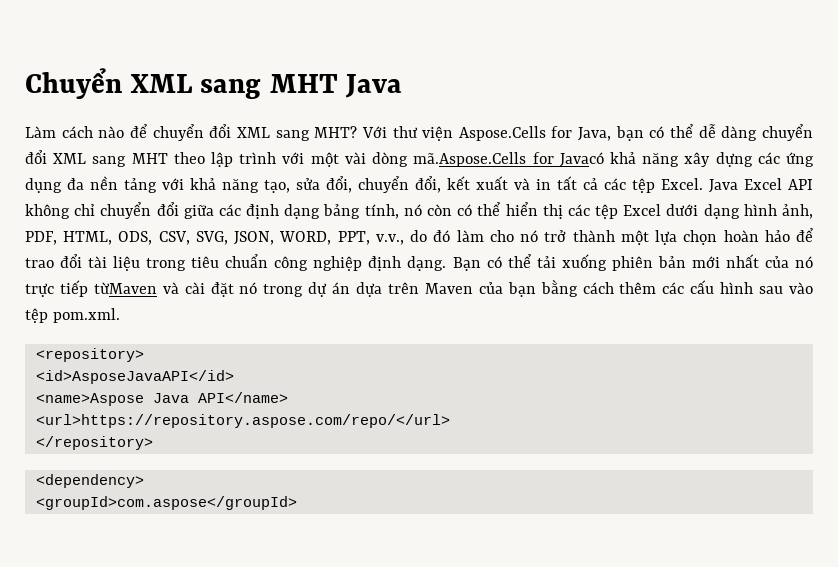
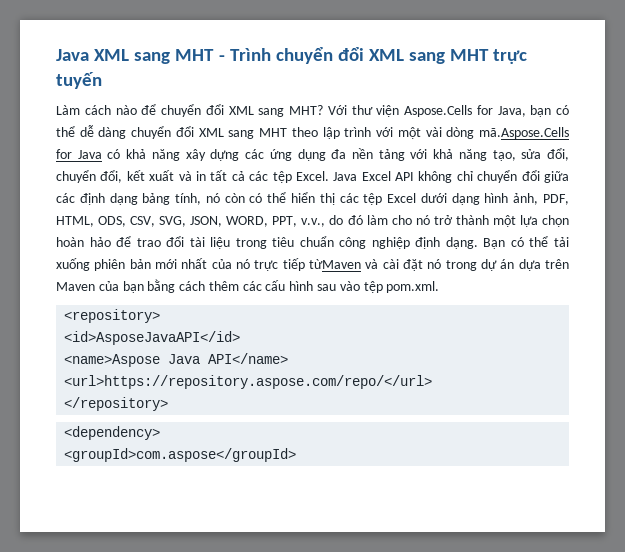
- Chuyển XML sang MHT Java
+ Java XML sang MHT - Trình chuyển đổi XML sang MHT trực tuyến
- Với thư viện Aspose.Cells for Java, bạn có thể dễ dàng chuyển đổi XML sang MHT theo lập trình với một vài dòng mã.Aspose.Cells for Javacó khả năng xây dựng các ứng dụng đa nền tảng với khả năng tạo, sửa đổi, chuyển đổi, kết xuất và in tất cả các tệp Excel.
+ Với thư viện Aspose.Cells for Java, bạn có thể dễ dàng chuyển đổi XML sang MHT theo lập trình với một vài dòng mã.Aspose.Cells for Java có khả năng xây dựng các ứng dụng đa nền tảng với khả năng tạo, sửa đổi, chuyển đổi, kết xuất và in tất cả các tệp Excel.

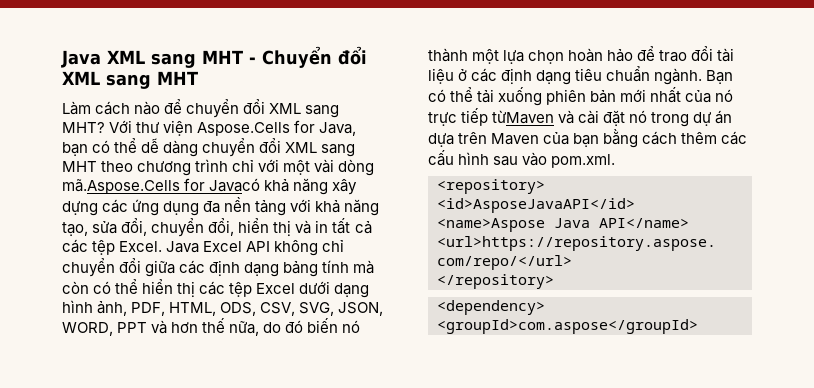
- Java XML sang MHT - Trình chuyển đổi XML sang MHT trực tuyến
+ Java XML sang MHT - Chuyển đổi XML sang MHT
- Với thư viện Aspose.Cells for Java, bạn có thể dễ dàng chuyển đổi XML sang MHT theo lập trình với một vài dòng mã.Aspose.Cells for Java có khả năng xây dựng các ứng dụng đa nền tảng với khả năng tạo, sửa đổi, chuyển đổi, kết xuất và in tất cả các tệp Excel.
+ Với thư viện Aspose.Cells for Java, bạn có thể dễ dàng chuyển đổi XML sang MHT theo chương trình chỉ với một vài dòng mã.Aspose.Cells for Javacó khả năng xây dựng các ứng dụng đa nền tảng với khả năng tạo, sửa đổi, chuyển đổi, hiển thị và in tất cả các tệp Excel.
- Java Excel API không chỉ chuyển đổi giữa các định dạng bảng tính, nó còn có thể hiển thị các tệp Excel dưới dạng hình ảnh, PDF, HTML, ODS, CSV, SVG, JSON, WORD, PPT, v.v., do đó làm cho nó trở thành một lựa chọn hoàn hảo để trao đổi tài liệu trong tiêu chuẩn công nghiệp định dạng.
+ Java Excel API không chỉ chuyển đổi giữa các định dạng bảng tính mà còn có thể hiển thị các tệp Excel dưới dạng hình ảnh, PDF, HTML, ODS, CSV, SVG, JSON, WORD, PPT và hơn thế nữa, do đó biến nó thành một lựa chọn hoàn hảo để trao đổi tài liệu ở các định dạng tiêu chuẩn ngành.
- Bạn có thể tải xuống phiên bản mới nhất của nó trực tiếp từMaven và cài đặt nó trong dự án dựa trên Maven của bạn bằng cách thêm các cấu hình sau vào tệp pom.xml.
+ Bạn có thể tải xuống phiên bản mới nhất của nó trực tiếp từMaven và cài đặt nó trong dự án dựa trên Maven của bạn bằng cách thêm các cấu hình sau vào pom.xml.

